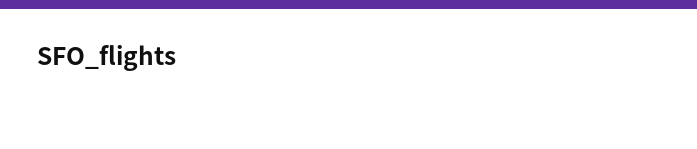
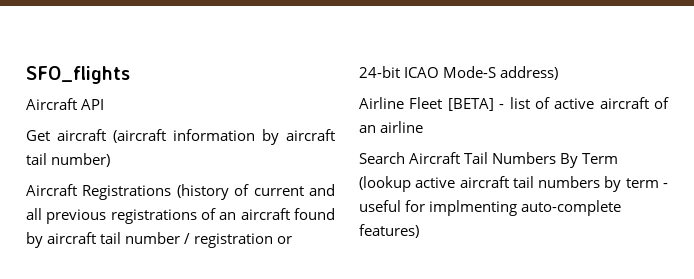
+ Aircraft API
+ Get aircraft (aircraft information by aircraft tail number)
+ Aircraft Registrations (history of current and all previous registrations of an aircraft found by aircraft tail number / registration or 24-bit ICAO Mode-S address)
+ Airline Fleet [BETA] - list of active aircraft of an airline
+ Search Aircraft Tail Numbers By Term (lookup active aircraft tail numbers by term - useful for implmenting auto-complete features)

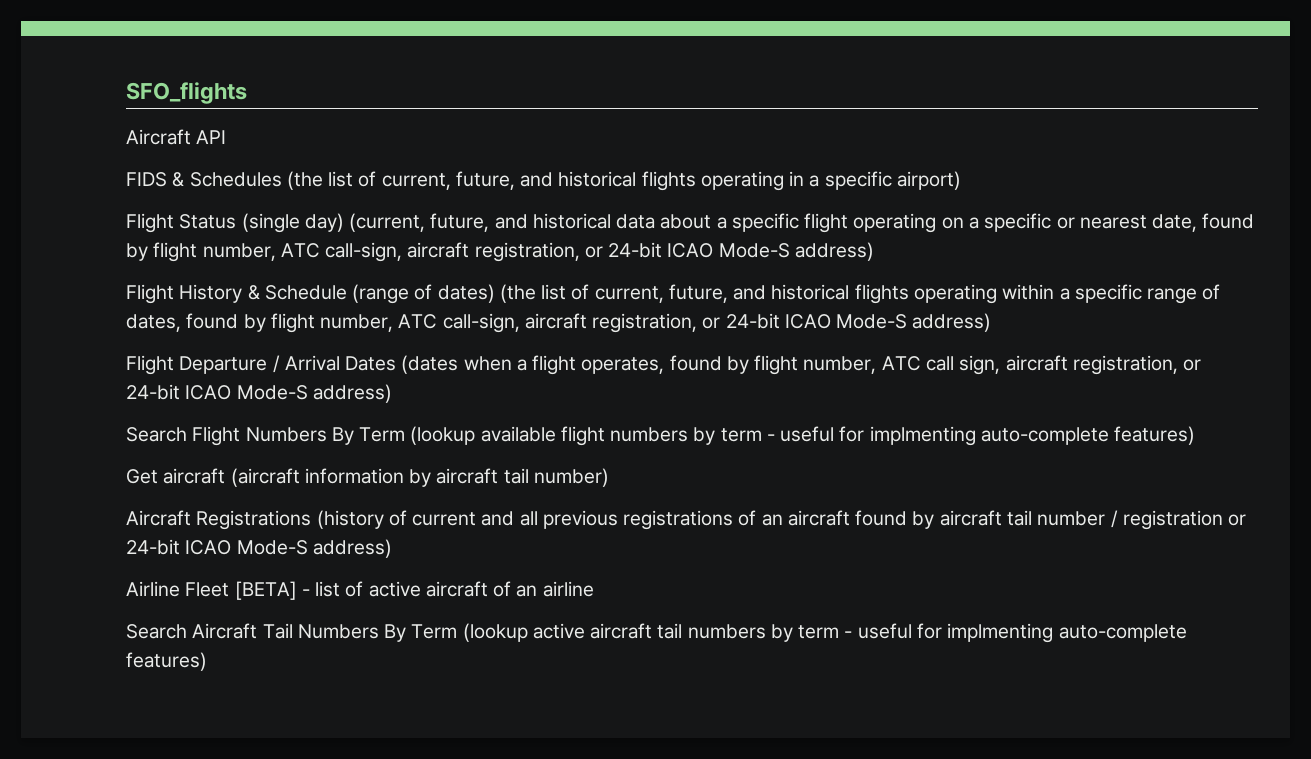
+ FIDS & Schedules (the list of current, future, and historical flights operating in a specific airport)
+ Flight Status (single day) (current, future, and historical data about a specific flight operating on a specific or nearest date, found by flight number, ATC call-sign, aircraft registration, or 24-bit ICAO Mode-S address)
+ Flight History & Schedule (range of dates) (the list of current, future, and historical flights operating within a specific range of dates, found by flight number, ATC call-sign, aircraft registration, or 24-bit ICAO Mode-S address)
+ Flight Departure / Arrival Dates (dates when a flight operates, found by flight number, ATC call sign, aircraft registration, or 24-bit ICAO Mode-S address)
+ Search Flight Numbers By Term (lookup available flight numbers by term - useful for implmenting auto-complete features)

